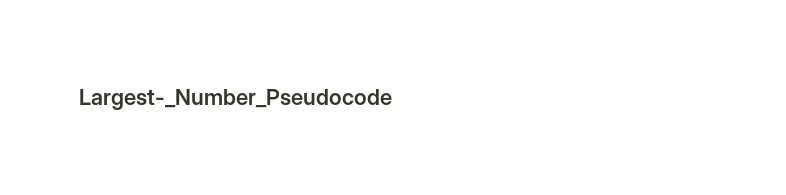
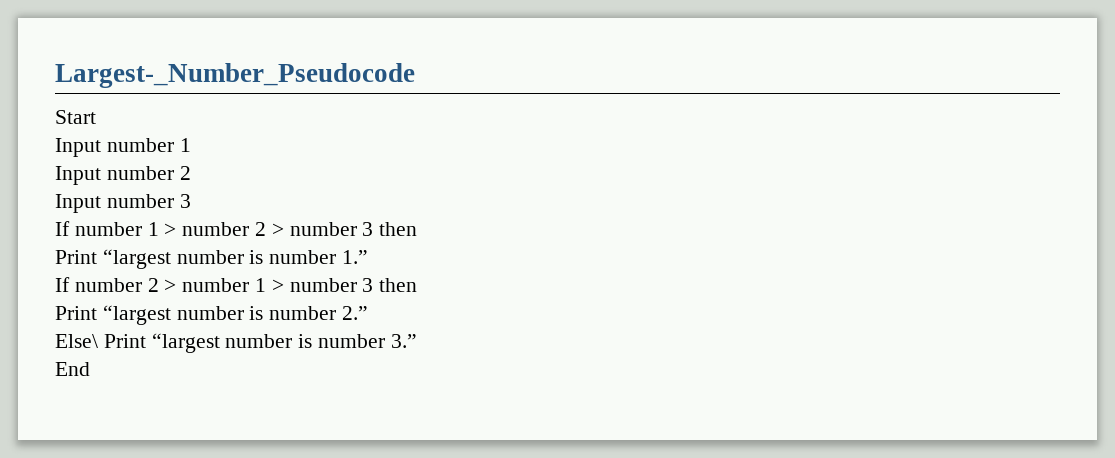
+ Start
+ Input number 1
+ Input number 2
+ Input number 3
+ If number 1 > number 2 > number 3 then
+ Print “largest number is number 1.”
+ If number 2 > number 1 > number 3 then
+ Print “largest number is number 2.”
+ Else\ Print “largest number is number 3.”
+ End

